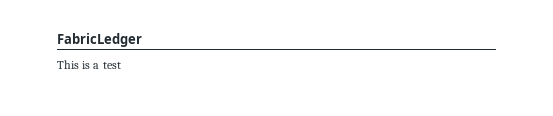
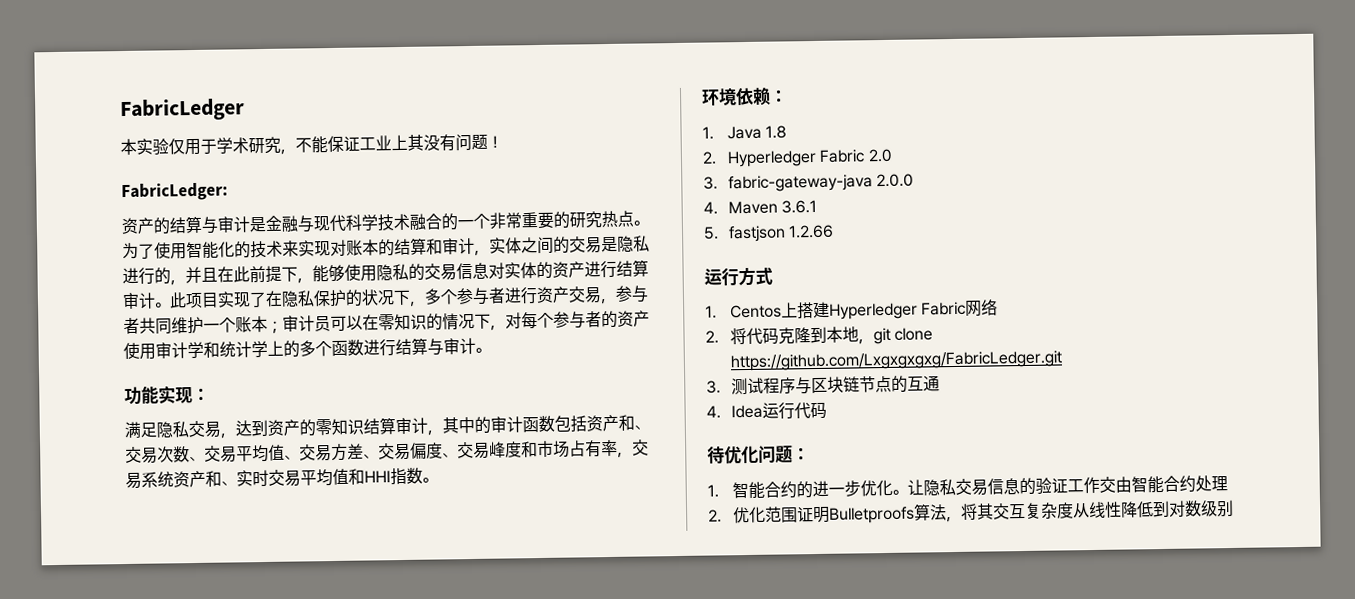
- This is a test
+ 本实验仅用于学术研究，不能保证工业上其没有问题！
+ FabricLedger:
+ 资产的结算与审计是金融与现代科学技术融合的一个非常重要的研究热点。为了使用智能化的技术来实现对账本的结算和审计，实体之间的交易是隐私进行的，并且在此前提下，能够使用隐私的交易信息对实体的资产进行结算审计。此项目实现了在隐私保护的状况下，多个参与者进行资产交易，参与者共同维护一个账本；审计员可以在零知识的情况下，对每个参与者的资产使用审计学和统计学上的多个函数进行结算与审计。
+ 功能实现：
+ 满足隐私交易，达到资产的零知识结算审计，其中的审计函数包括资产和、交易次数、交易平均值、交易方差、交易偏度、交易峰度和市场占有率，交易系统资产和、实时交易平均值和HHI指数。
+ 环境依赖：
+ 1. Java 1.8
+ 2. Hyperledger Fabric 2.0
+ 3. fabric-gateway-java 2.0.0
+ 4. Maven 3.6.1
+ 5. fastjson 1.2.66
+ 运行方式
+ 1. Centos上搭建Hyperledger Fabric网络
+ 2.将代码克隆到本地，git clone https://github.com/Lxgxgxgxg/FabricLedger.git
+ 3.测试程序与区块链节点的互通
+ 4. Idea运行代码
+ 待优化问题：
+ 1.智能合约的进一步优化。让隐私交易信息的验证工作交由智能合约处理
+ 2.优化范围证明Bulletproofs算法，将其交互复杂度从线性降低到对数级别

